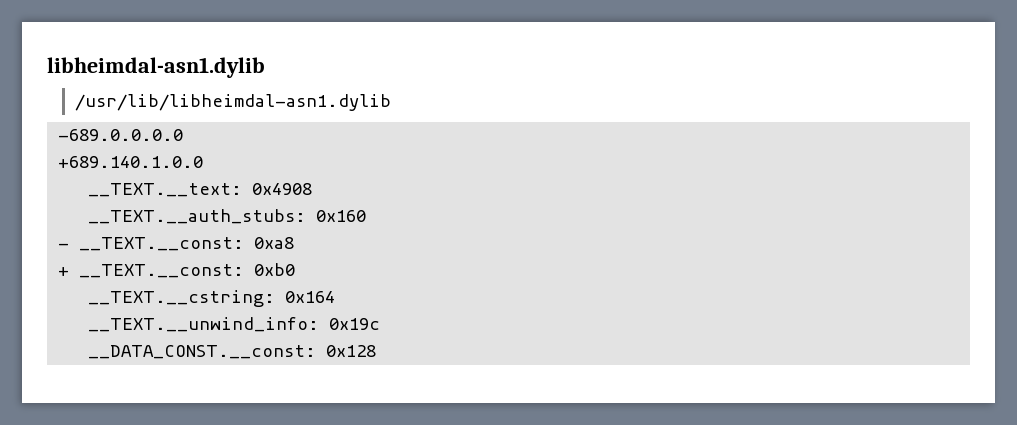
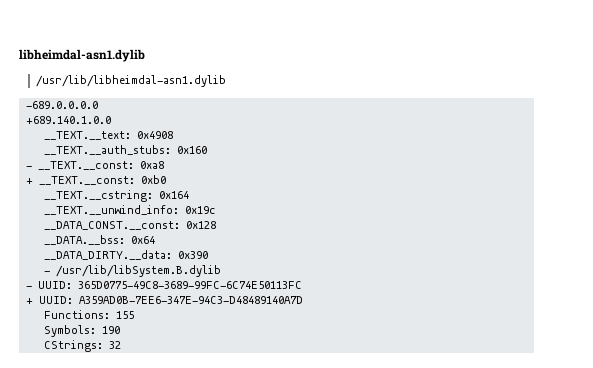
+ __DATA.__bss: 0x64
+ __DATA_DIRTY.__data: 0x390
+ - /usr/lib/libSystem.B.dylib
+ - UUID: 365D0775-49C8-3689-99FC-6C74E50113FC
+ + UUID: A359AD0B-7EE6-347E-94C3-D48489140A7D
+ Functions: 155
+ Symbols: 190
+ CStrings: 32

